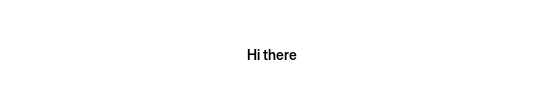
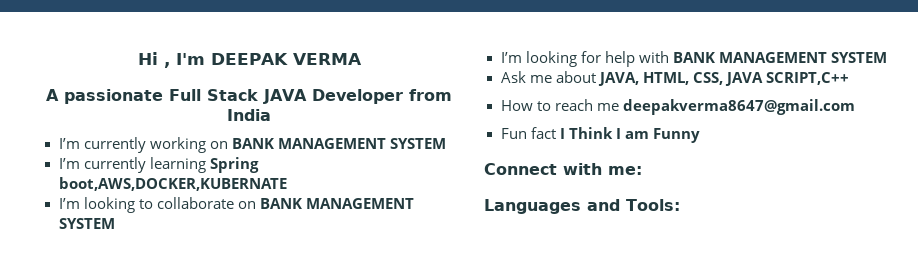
- Hi there
+ Hi , I'm DEEPAK VERMA
+ A passionate Full Stack JAVA Developer from India
+ I’m currently working on BANK MANAGEMENT SYSTEM
+ I’m currently learning Spring boot,AWS,DOCKER,KUBERNATE
+ I’m looking to collaborate on BANK MANAGEMENT SYSTEM
+ I’m looking for help with BANK MANAGEMENT SYSTEM
+ Ask me about JAVA, HTML, CSS, JAVA SCRIPT,C++
+ How to reach me deepakverma8647@gmail.com
+ Fun fact I Think I am Funny
+ Connect with me:
+ Languages and Tools:

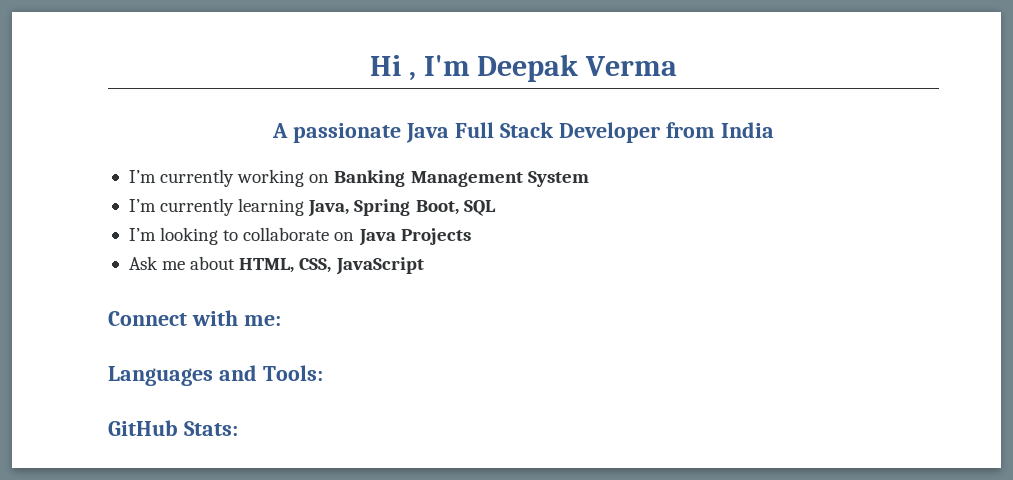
- Hi , I'm DEEPAK VERMA
+ Hi , I'm Deepak Verma
- A passionate Full Stack JAVA Developer from India
+ A passionate Java Full Stack Developer from India
- I’m currently working on BANK MANAGEMENT SYSTEM
+ I’m currently working on Banking Management System
- I’m currently learning Spring boot,AWS,DOCKER,KUBERNATE
+ I’m currently learning Java, Spring Boot, SQL
- I’m looking to collaborate on BANK MANAGEMENT SYSTEM
- I’m looking for help with BANK MANAGEMENT SYSTEM
+ I’m looking to collaborate on Java Projects
- Ask me about JAVA, HTML, CSS, JAVA SCRIPT,C++
- How to reach me deepakverma8647@gmail.com
- Fun fact I Think I am Funny
+ Ask me about HTML, CSS, JavaScript
+ GitHub Stats:

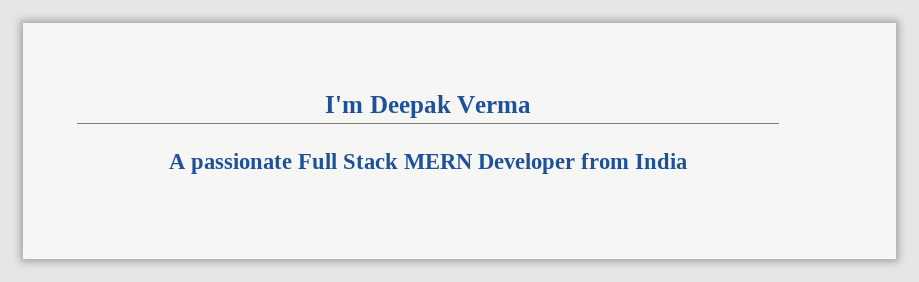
- Hi , I'm Deepak Verma
+ I'm Deepak Verma
- A passionate Java Full Stack Developer from India
+ A passionate Full Stack MERN Developer from India
- I’m currently working on Banking Management System
- I’m currently learning Java, Spring Boot, SQL
- I’m looking to collaborate on Java Projects
- Ask me about HTML, CSS, JavaScript
- Connect with me:
- Languages and Tools:
- GitHub Stats:

